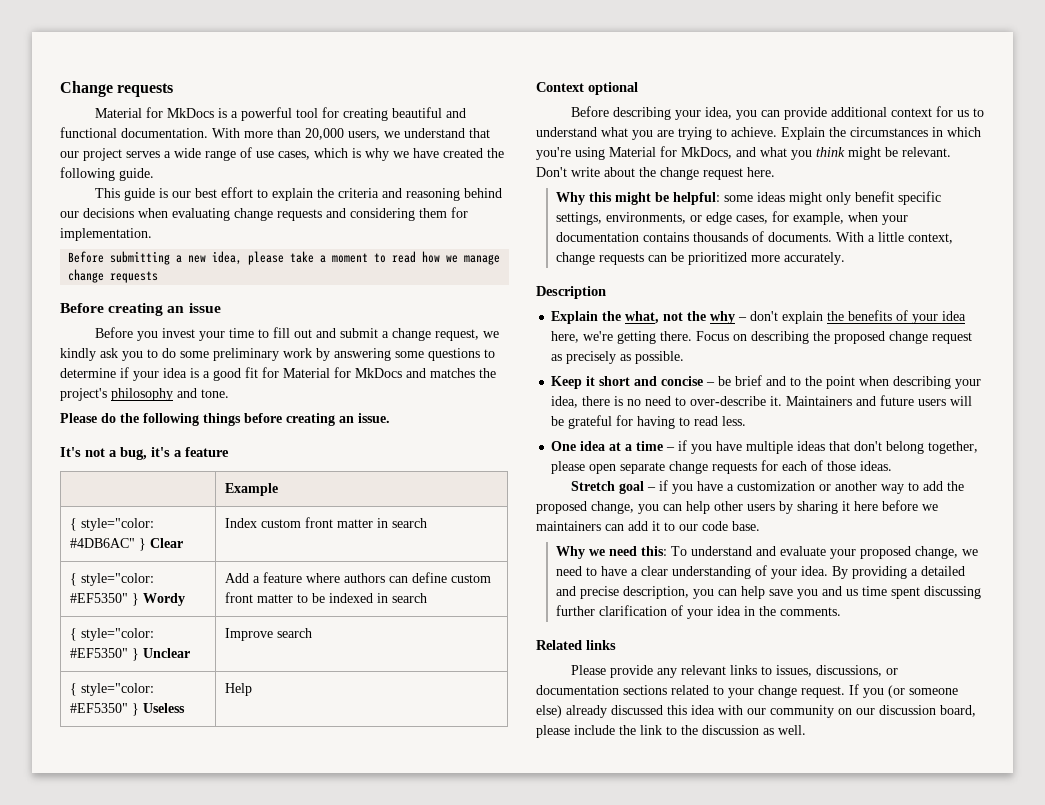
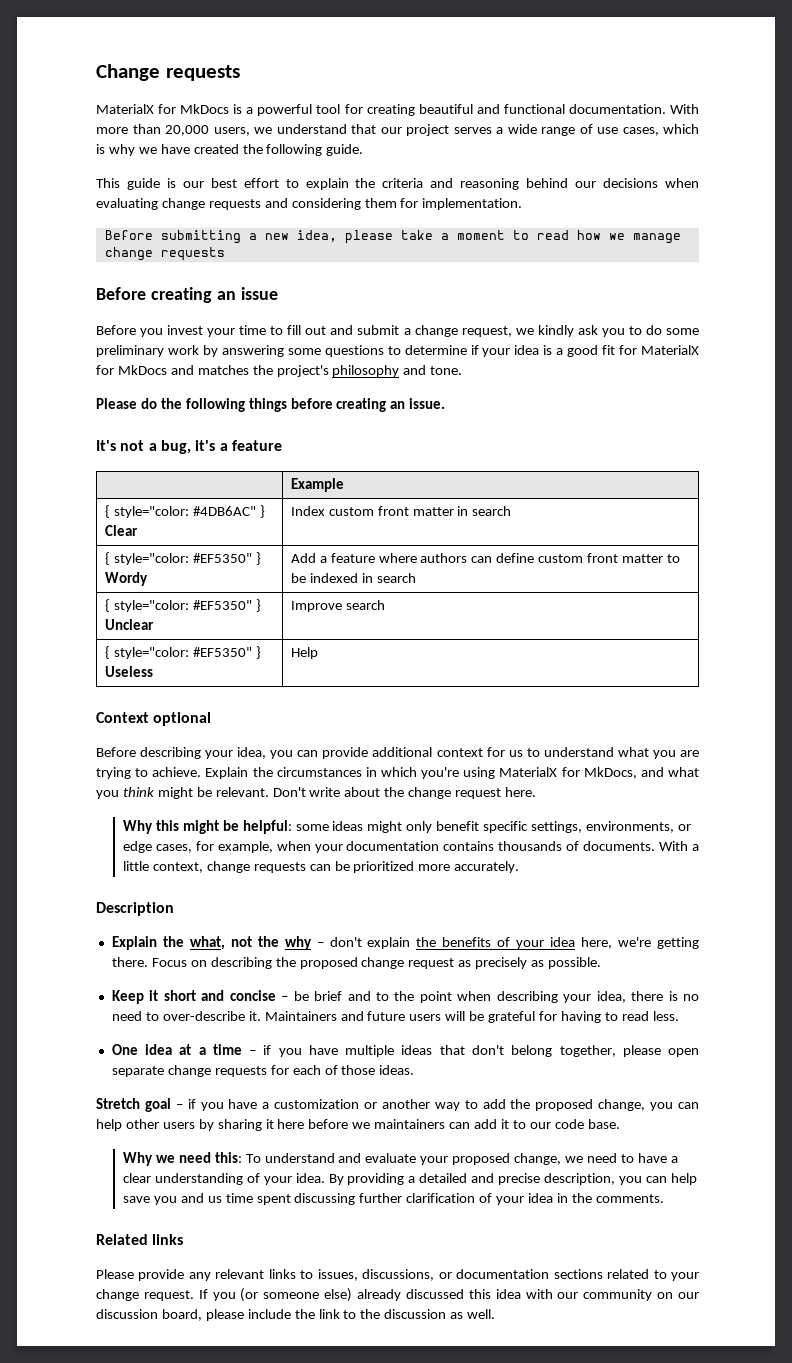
- Material for MkDocs is a powerful tool for creating beautiful and functional documentation.
+ MaterialX for MkDocs is a powerful tool for creating beautiful and functional documentation.
- Before you invest your time to fill out and submit a change request, we kindly ask you to do some preliminary work by answering some questions to determine if your idea is a good fit for Material for MkDocs and matches the project's philosophy and tone.
+ Before you invest your time to fill out and submit a change request, we kindly ask you to do some preliminary work by answering some questions to determine if your idea is a good fit for MaterialX for MkDocs and matches the project's philosophy and tone.
- Explain the circumstances in which you're using Material for MkDocs, and what you think might be relevant.
+ Explain the circumstances in which you're using MaterialX for MkDocs, and what you think might be relevant.

